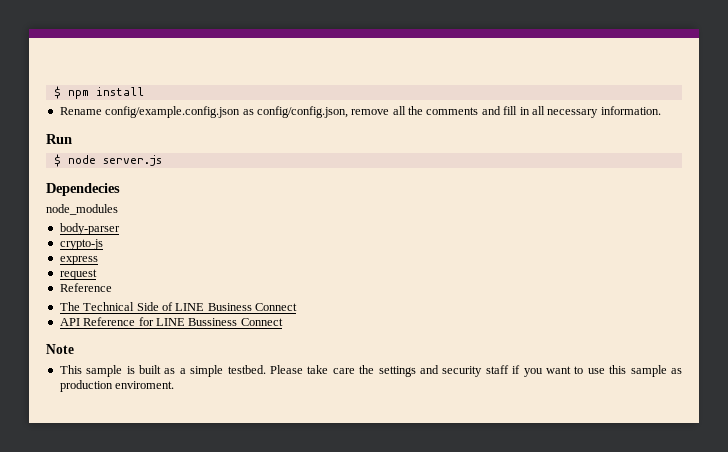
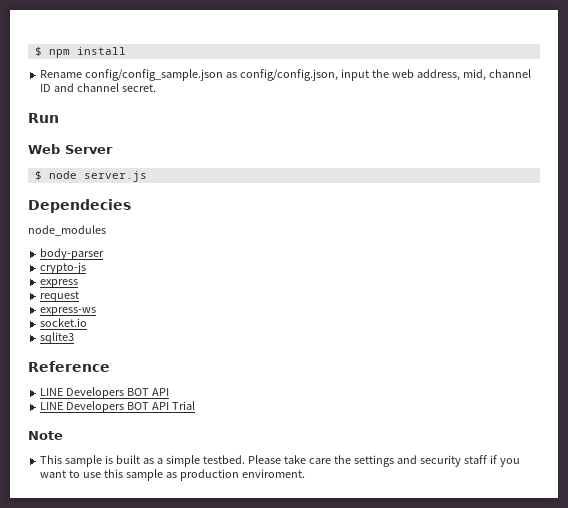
- Rename config/example.config.json as config/config.json, remove all the comments and fill in all necessary information.
+ Rename config/config_sample.json as config/config.json, input the web address, mid, channel ID and channel secret.
+ Web Server
  request
+ express-ws
+ socket.io
+ sqlite3
  Reference
- The Technical Side of LINE Business Connect
- API Reference for LINE Bussiness Connect
+ LINE Developers BOT API
+ LINE Developers BOT API Trial

